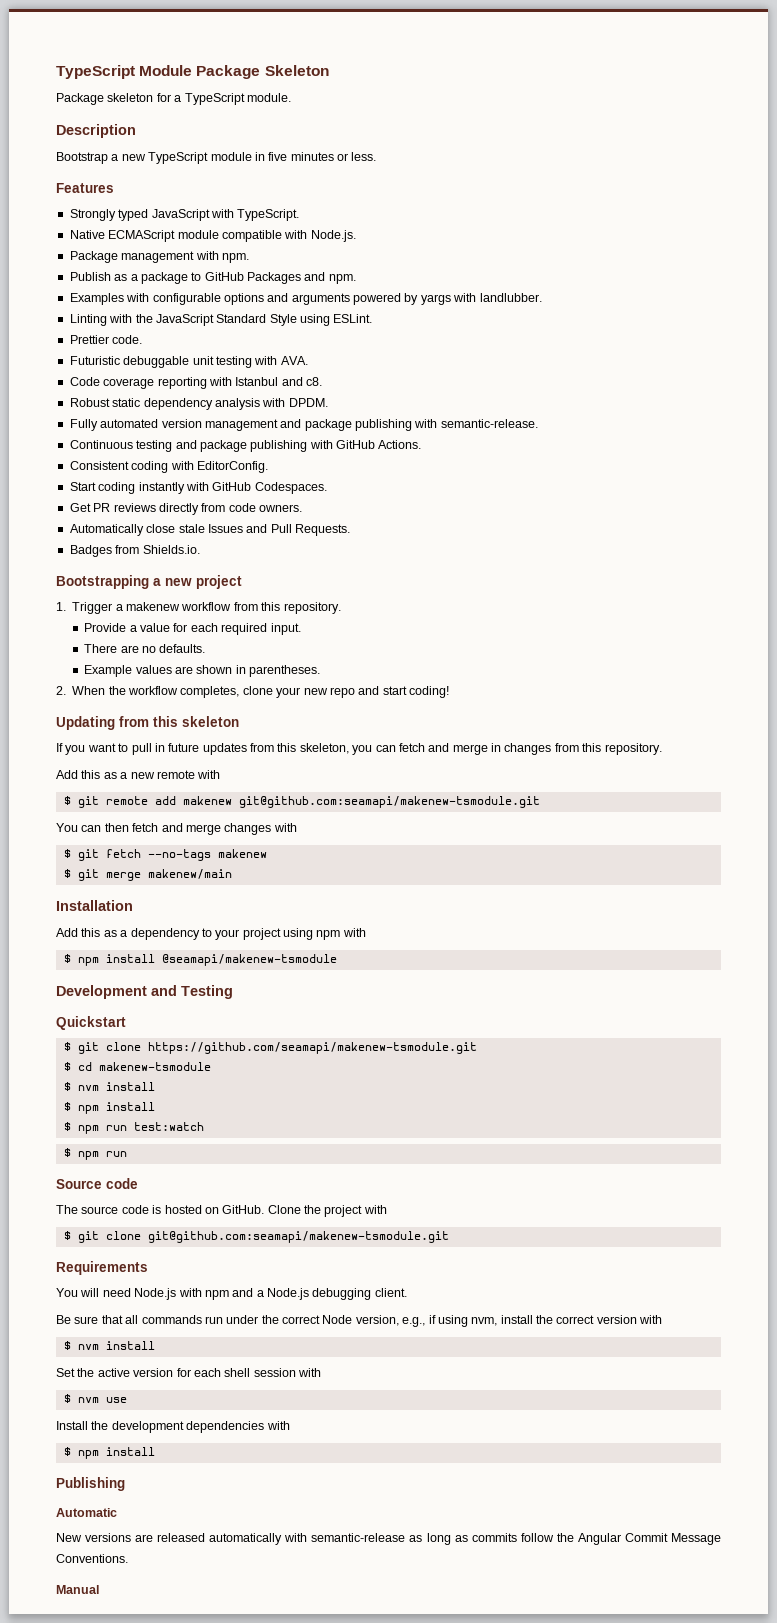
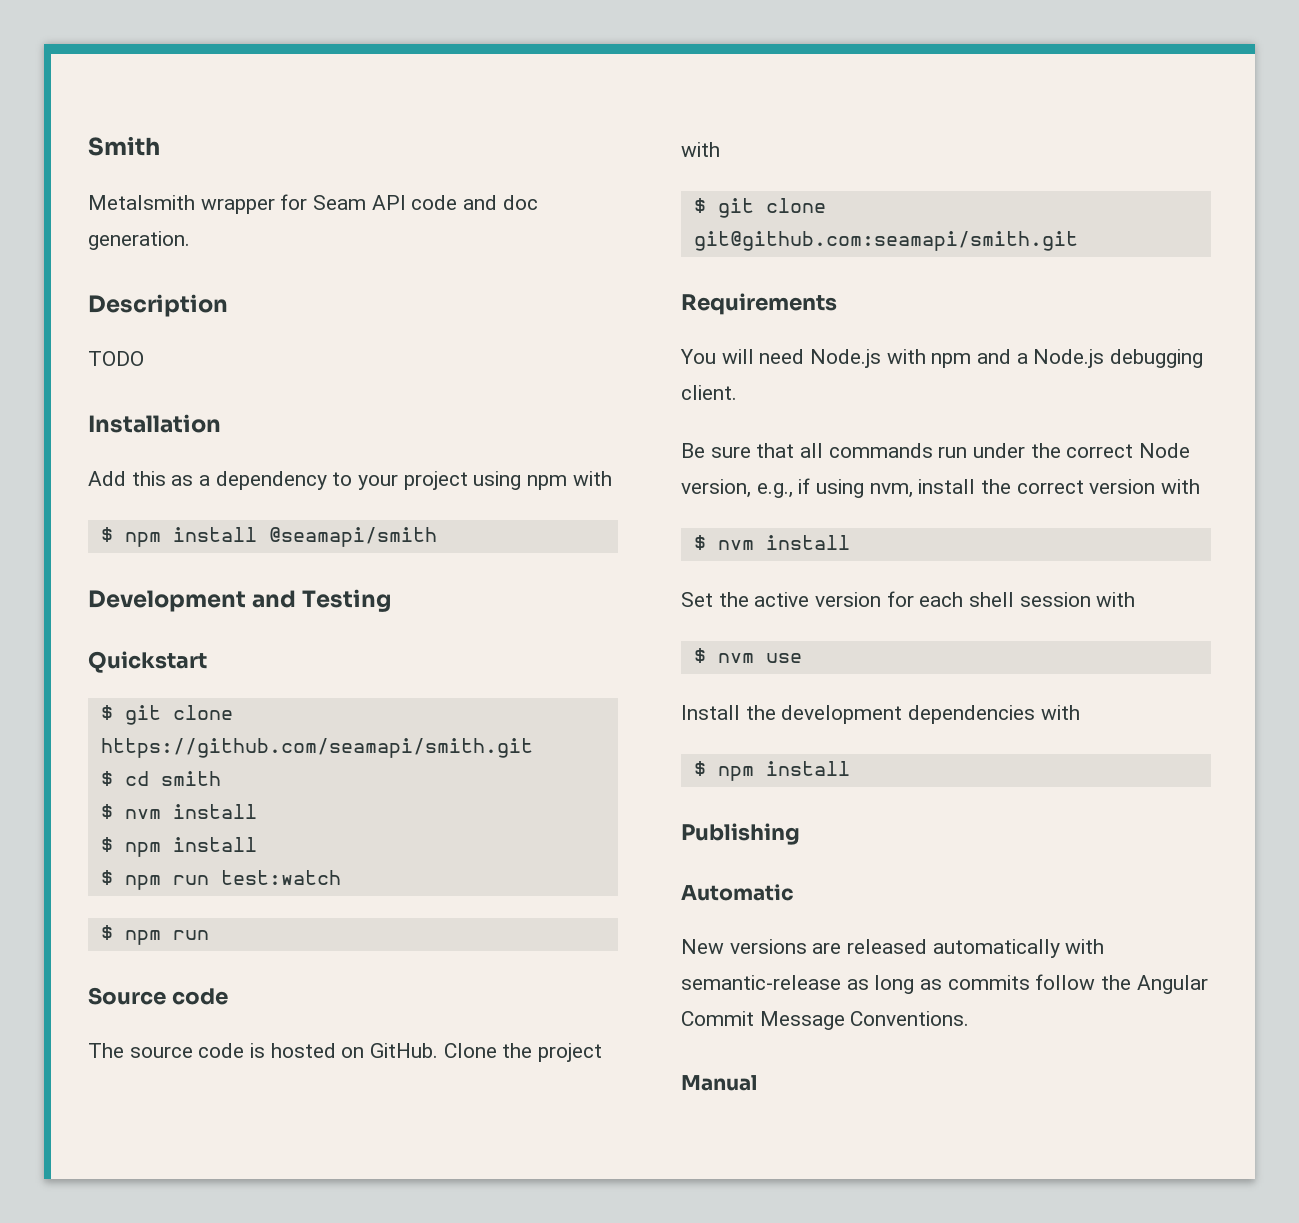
- TypeScript Module Package Skeleton
- Package skeleton for a TypeScript module.
+ Smith
+ Metalsmith wrapper for Seam API code and doc generation.
  Description
- Bootstrap a new TypeScript module in five minutes or less.
- Features
- Strongly typed JavaScript with TypeScript.
- Native ECMAScript module compatible with Node.js.
- Package management with npm.
- Publish as a package to GitHub Packages and npm.
- Examples with configurable options and arguments powered by yargs with landlubber.
- Linting with the JavaScript Standard Style using ESLint.
- Prettier code.
- Futuristic debuggable unit testing with AVA.
- Code coverage reporting with Istanbul and c8.
- Robust static dependency analysis with DPDM.
- Fully automated version management and package publishing with semantic-release.
- Continuous testing and package publishing with GitHub Actions.
- Consistent coding with EditorConfig.
- Start coding instantly with GitHub Codespaces.
- Get PR reviews directly from code owners.
- Automatically close stale Issues and Pull Requests.
- Badges from Shields.io.
- Bootstrapping a new project
- 1. Trigger a makenew workflow from this repository.
- Provide a value for each required input.
- There are no defaults.
- Example values are shown in parentheses.
- 2. When the workflow completes, clone your new repo and start coding!
- Updating from this skeleton
- If you want to pull in future updates from this skeleton, you can fetch and merge in changes from this repository.
- Add this as a new remote with
- $ git remote add makenew git@github.com:seamapi/makenew-tsmodule.git
- You can then fetch and merge changes with
- $ git fetch --no-tags makenew
- $ git merge makenew/main
+ TODO
- $ npm install @seamapi/makenew-tsmodule
+ $ npm install @seamapi/smith
- $ git clone https://github.com/seamapi/makenew-tsmodule.git
+ $ git clone https://github.com/seamapi/smith.git
- $ cd makenew-tsmodule
+ $ cd smith
- $ git clone git@github.com:seamapi/makenew-tsmodule.git
+ $ git clone git@github.com:seamapi/smith.git

